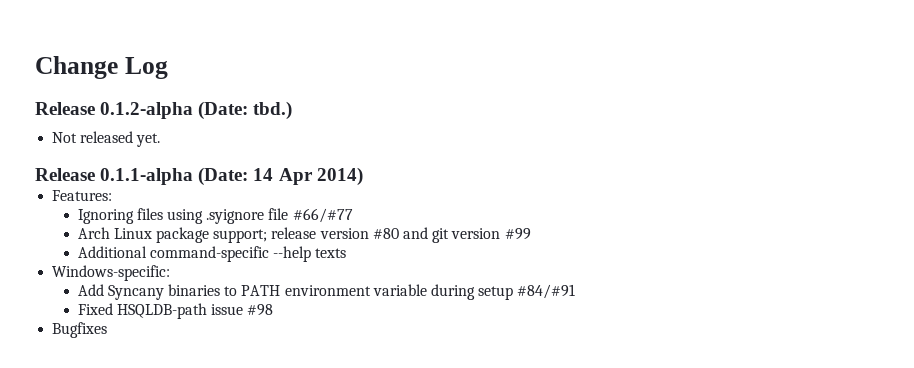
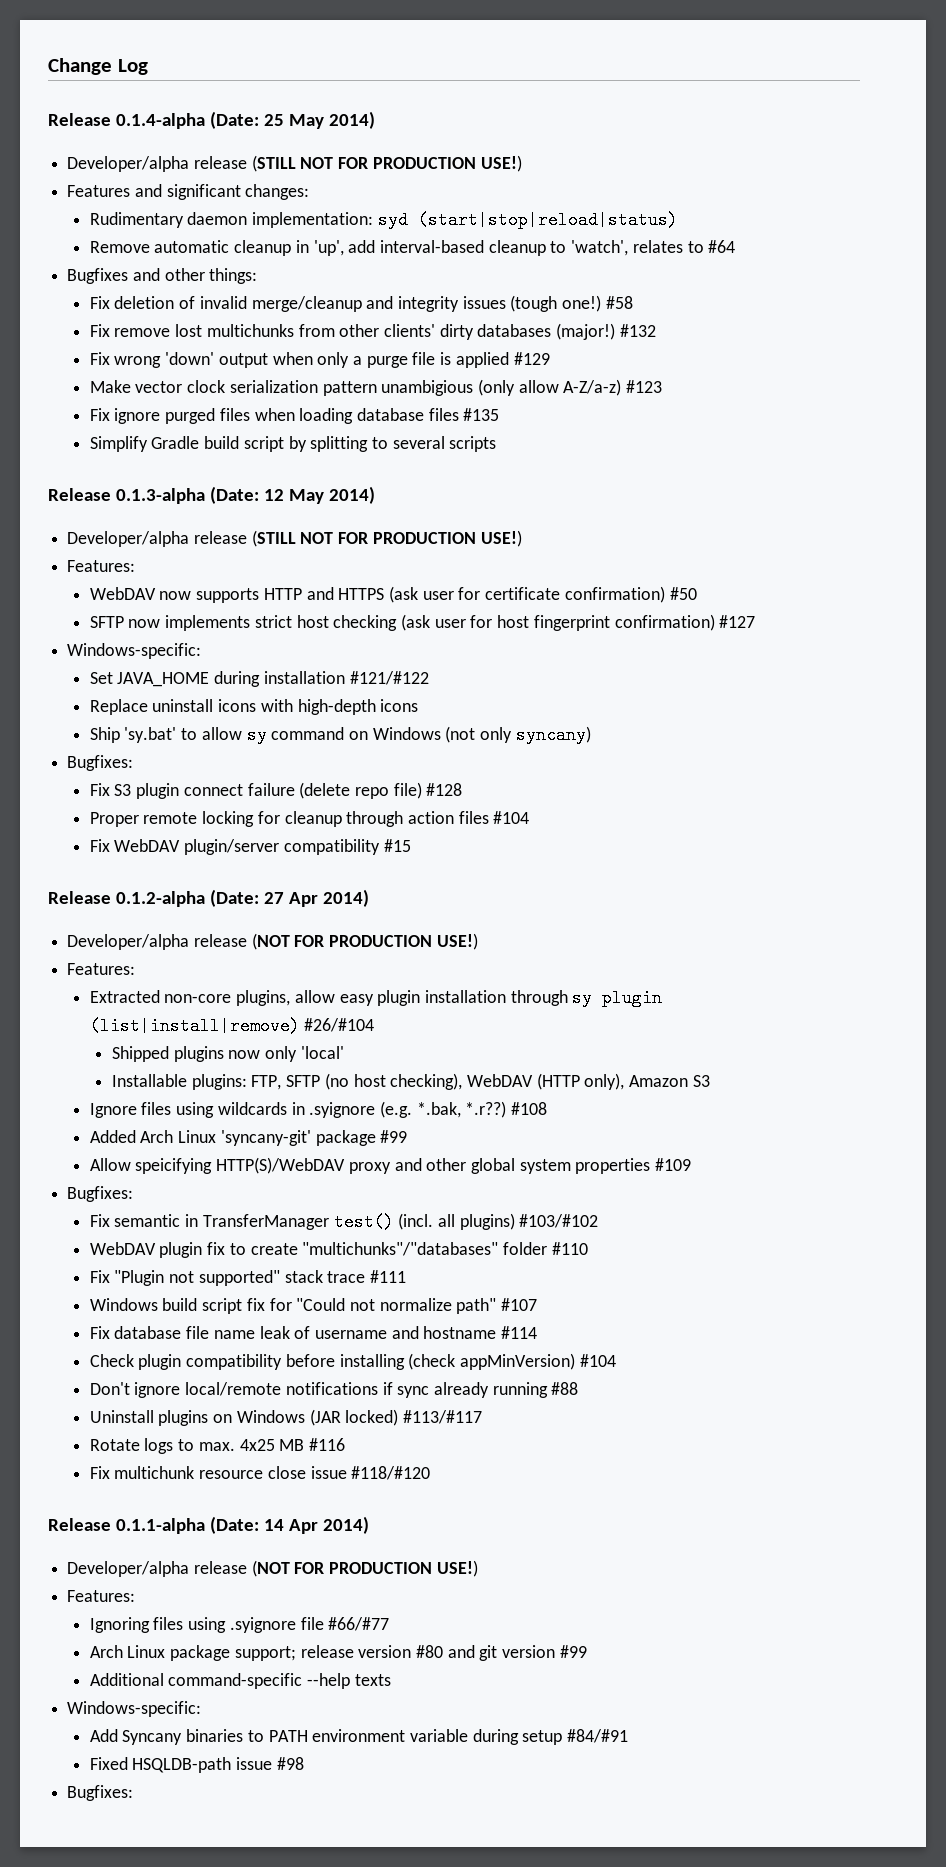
- Release 0.1.2-alpha (Date: tbd.)
- Not released yet.
+ Release 0.1.4-alpha (Date: 25 May 2014)
+ Developer/alpha release (STILL NOT FOR PRODUCTION USE!)
+ Features and significant changes:
+ Rudimentary daemon implementation: syd (start|stop|reload|status)
+ Remove automatic cleanup in 'up', add interval-based cleanup to 'watch', relates to #64
+ Bugfixes and other things:
+ Fix deletion of invalid merge/cleanup and integrity issues (tough one!) #58
+ Fix remove lost multichunks from other clients' dirty databases (major!) #132
+ Fix wrong 'down' output when only a purge file is applied #129
+ Make vector clock serialization pattern unambigious (only allow A-Z/a-z) #123
+ Fix ignore purged files when loading database files #135
+ Simplify Gradle build script by splitting to several scripts
+ Release 0.1.3-alpha (Date: 12 May 2014)
+ Developer/alpha release (STILL NOT FOR PRODUCTION USE!)
+ Features:
+ WebDAV now supports HTTP and HTTPS (ask user for certificate confirmation) #50
+ SFTP now implements strict host checking (ask user for host fingerprint confirmation) #127
+ Windows-specific:
+ Set JAVA_HOME during installation #121/#122
+ Replace uninstall icons with high-depth icons
+ Ship 'sy.bat' to allow sy command on Windows (not only syncany)
+ Bugfixes:
+ Fix S3 plugin connect failure (delete repo file) #128
+ Proper remote locking for cleanup through action files #104
+ Fix WebDAV plugin/server compatibility #15
+ Release 0.1.2-alpha (Date: 27 Apr 2014)
+ Developer/alpha release (NOT FOR PRODUCTION USE!)
+ Features:
+ Extracted non-core plugins, allow easy plugin installation through sy plugin (list|install|remove) #26/#104
+ Shipped plugins now only 'local'
+ Installable plugins: FTP, SFTP (no host checking), WebDAV (HTTP only), Amazon S3
+ Ignore files using wildcards in .syignore (e.g. *.bak, *.r??) #108
+ Added Arch Linux 'syncany-git' package #99
+ Allow speicifying HTTP(S)/WebDAV proxy and other global system properties #109
+ Bugfixes:
+ Fix semantic in TransferManager test() (incl. all plugins) #103/#102
+ WebDAV plugin fix to create "multichunks"/"databases" folder #110
+ Fix "Plugin not supported" stack trace #111
+ Windows build script fix for "Could not normalize path" #107
+ Fix database file name leak of username and hostname #114
+ Check plugin compatibility before installing (check appMinVersion) #104
+ Don't ignore local/remote notifications if sync already running #88
+ Uninstall plugins on Windows (JAR locked) #113/#117
+ Rotate logs to max. 4x25 MB #116
+ Fix multichunk resource close issue #118/#120
  Release 0.1.1-alpha (Date: 14 Apr 2014)
+ Developer/alpha release (NOT FOR PRODUCTION USE!)
  Fixed HSQLDB-path issue #98
- Bugfixes
+ Bugfixes:

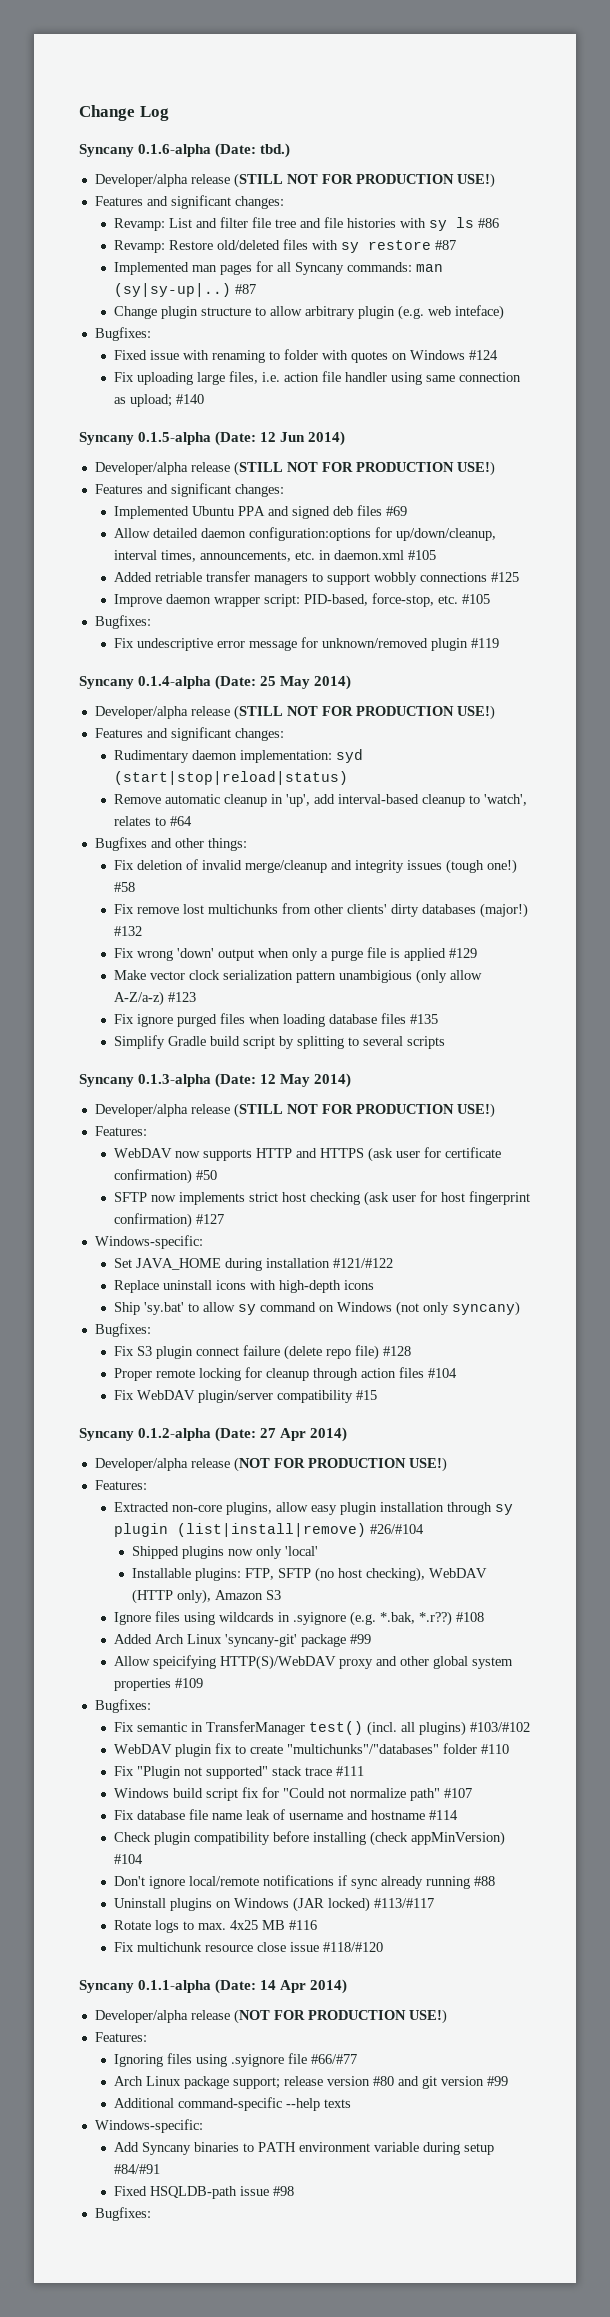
- Release 0.1.4-alpha (Date: 25 May 2014)
+ Syncany 0.1.6-alpha (Date: tbd.)
+ Developer/alpha release (STILL NOT FOR PRODUCTION USE!)
+ Features and significant changes:
+ Revamp: List and filter file tree and file histories with sy ls #86
+ Revamp: Restore old/deleted files with sy restore #87
+ Implemented man pages for all Syncany commands: man (sy|sy-up|..) #87
+ Change plugin structure to allow arbitrary plugin (e.g. web inteface)
+ Bugfixes:
+ Fixed issue with renaming to folder with quotes on Windows #124
+ Fix uploading large files, i.e. action file handler using same connection as upload; #140
+ Syncany 0.1.5-alpha (Date: 12 Jun 2014)
+ Developer/alpha release (STILL NOT FOR PRODUCTION USE!)
+ Features and significant changes:
+ Implemented Ubuntu PPA and signed deb files #69
+ Allow detailed daemon configuration:options for up/down/cleanup, interval times, announcements, etc. in daemon.xml #105
+ Added retriable transfer managers to support wobbly connections #125
+ Improve daemon wrapper script: PID-based, force-stop, etc. #105
+ Bugfixes:
+ Fix undescriptive error message for unknown/removed plugin #119
+ Syncany 0.1.4-alpha (Date: 25 May 2014)
- Release 0.1.3-alpha (Date: 12 May 2014)
+ Syncany 0.1.3-alpha (Date: 12 May 2014)
- Release 0.1.2-alpha (Date: 27 Apr 2014)
+ Syncany 0.1.2-alpha (Date: 27 Apr 2014)
- Release 0.1.1-alpha (Date: 14 Apr 2014)
+ Syncany 0.1.1-alpha (Date: 14 Apr 2014)

